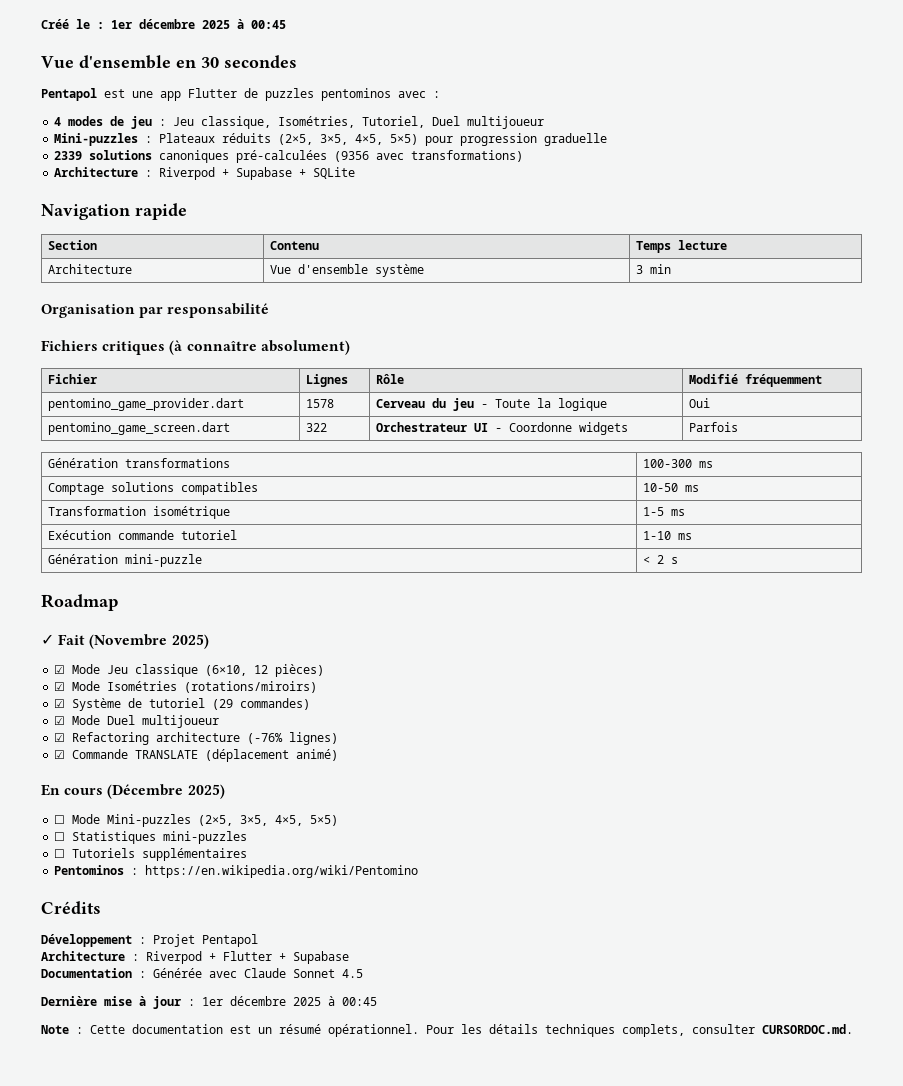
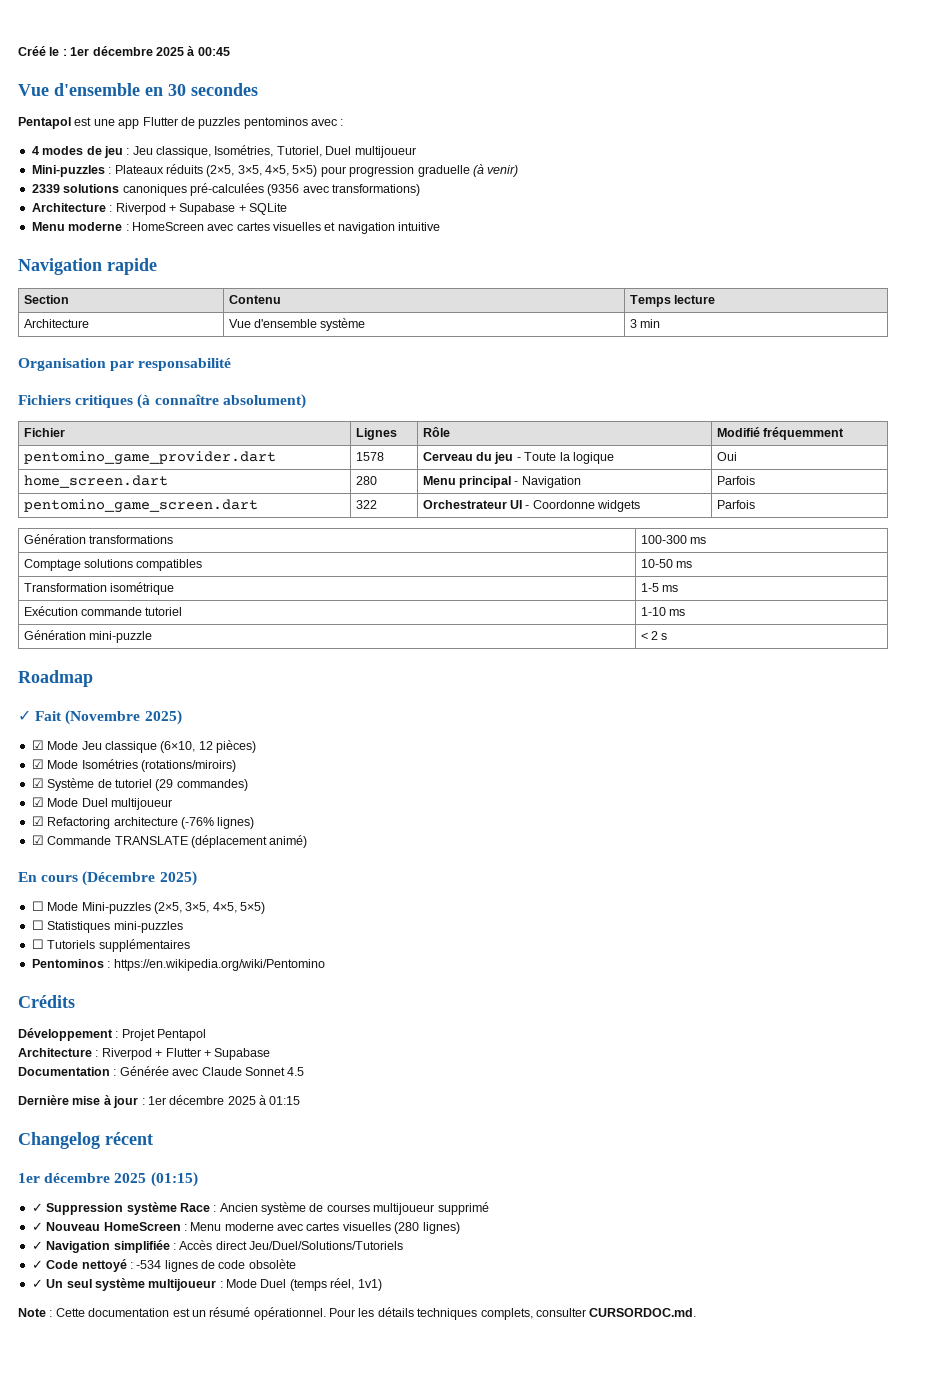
- Mini-puzzles : Plateaux réduits (2×5, 3×5, 4×5, 5×5) pour progression graduelle
+ Mini-puzzles : Plateaux réduits (2×5, 3×5, 4×5, 5×5) pour progression graduelle (à venir)
+ Menu moderne : HomeScreen avec cartes visuelles et navigation intuitive
+ home_screen.dart | 280 | Menu principal - Navigation | Parfois
- Dernière mise à jour : 1er décembre 2025 à 00:45
+ Dernière mise à jour : 1er décembre 2025 à 01:15
+ Changelog récent
+ 1er décembre 2025 (01:15)
+ ✓ Suppression système Race : Ancien système de courses multijoueur supprimé
+ ✓ Nouveau HomeScreen : Menu moderne avec cartes visuelles (280 lignes)
+ ✓ Navigation simplifiée : Accès direct Jeu/Duel/Solutions/Tutoriels
+ ✓ Code nettoyé : -534 lignes de code obsolète
+ ✓ Un seul système multijoueur : Mode Duel (temps réel, 1v1)

